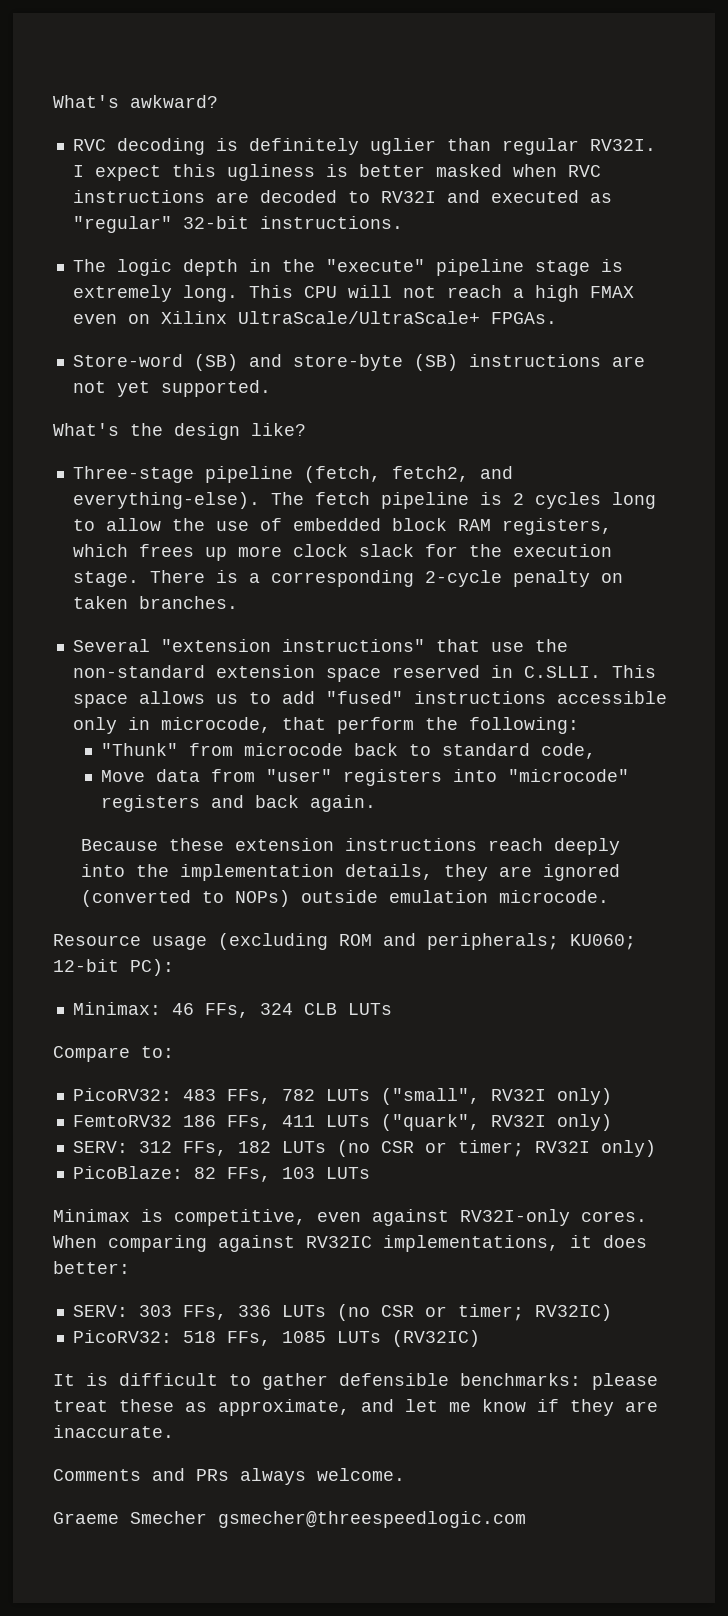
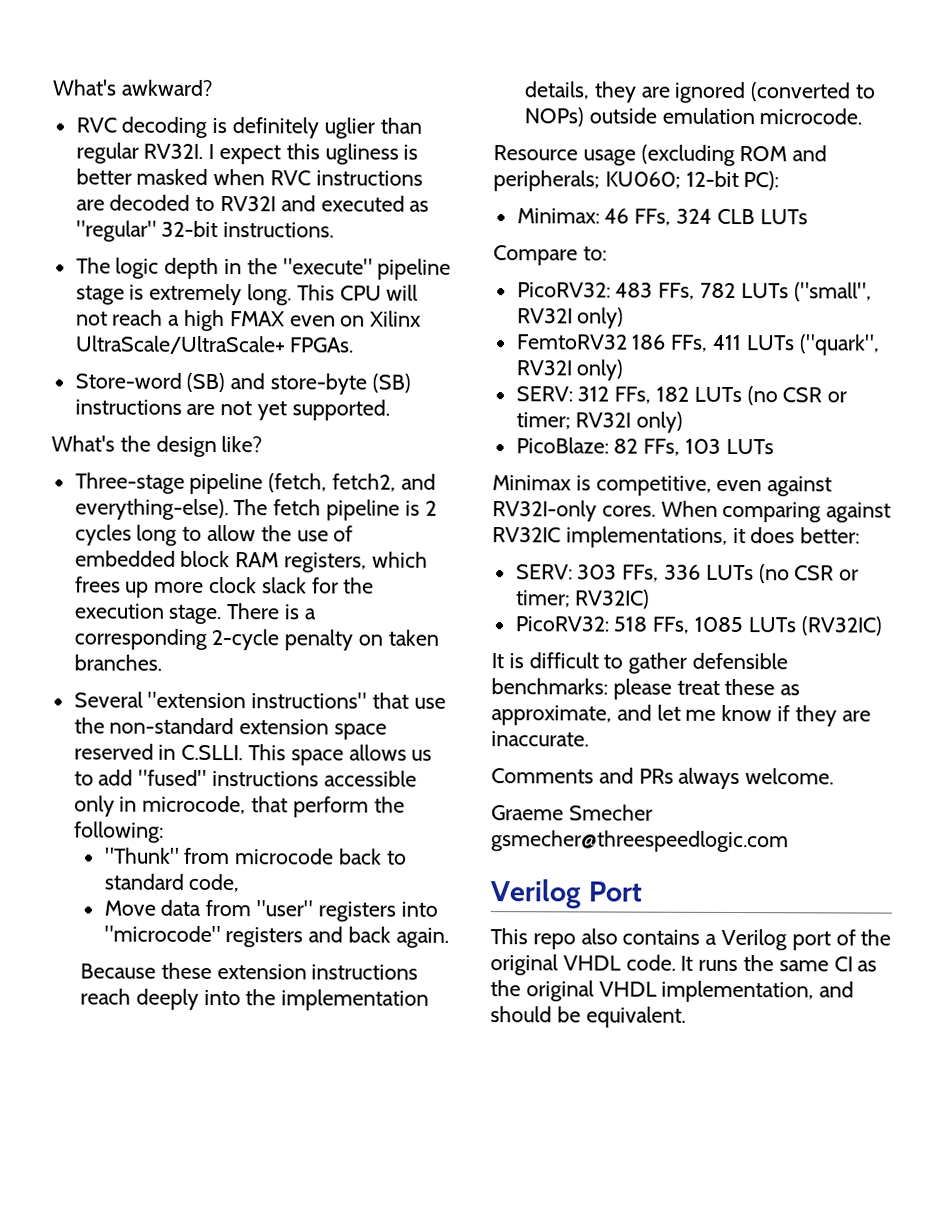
+ Verilog Port
+ This repo also contains a Verilog port of the original VHDL code. It runs the same CI as the original VHDL implementation, and should be equivalent.

